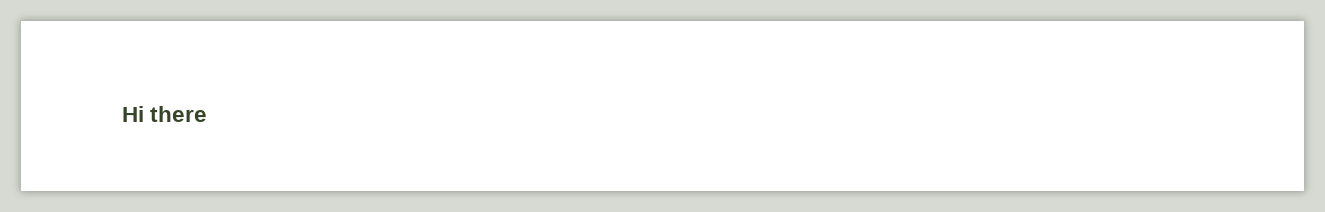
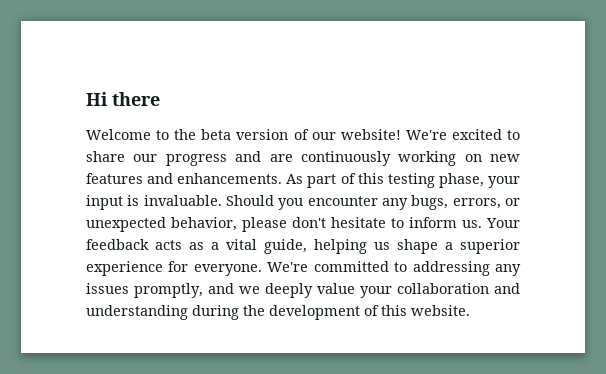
+ Welcome to the beta version of our website! We're excited to share our progress and are continuously working on new features and enhancements. As part of this testing phase, your input is invaluable. Should you encounter any bugs, errors, or unexpected behavior, please don't hesitate to inform us. Your feedback acts as a vital guide, helping us shape a superior experience for everyone. We're committed to addressing any issues promptly, and we deeply value your collaboration and understanding during the development of this website.

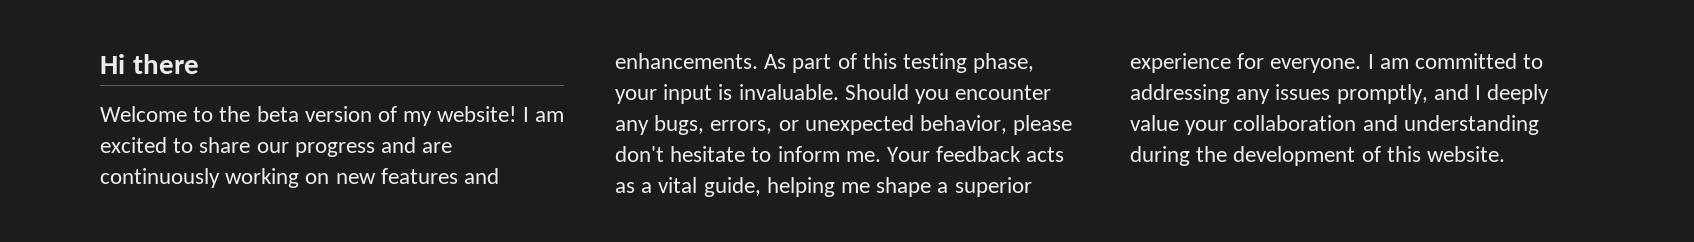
- Welcome to the beta version of our website! We're excited to share our progress and are continuously working on new features and enhancements.
+ Welcome to the beta version of my website! I am excited to share our progress and are continuously working on new features and enhancements.
- Should you encounter any bugs, errors, or unexpected behavior, please don't hesitate to inform us.
+ Should you encounter any bugs, errors, or unexpected behavior, please don't hesitate to inform me.
- Your feedback acts as a vital guide, helping us shape a superior experience for everyone.
+ Your feedback acts as a vital guide, helping me shape a superior experience for everyone.
- We're committed to addressing any issues promptly, and we deeply value your collaboration and understanding during the development of this website.
+ I am committed to addressing any issues promptly, and I deeply value your collaboration and understanding during the development of this website.

